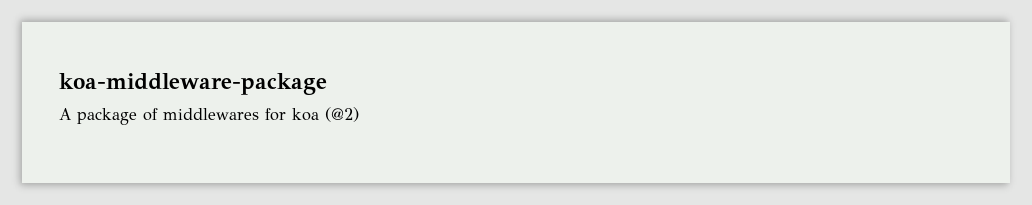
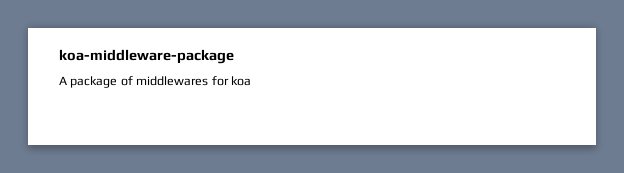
- A package of middlewares for koa (@2)
+ A package of middlewares for koa

